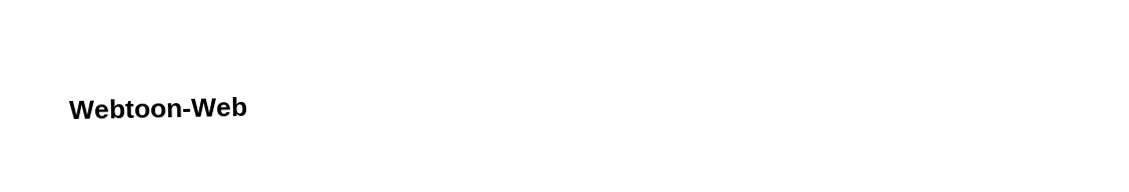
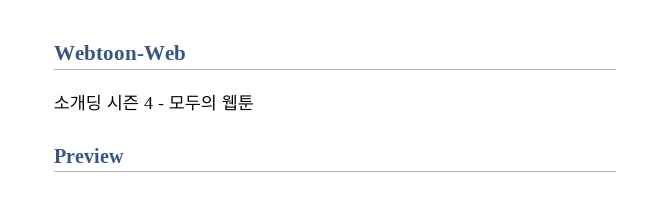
+ 소개딩 시즌 4 - 모두의 웹툰
+ Preview

